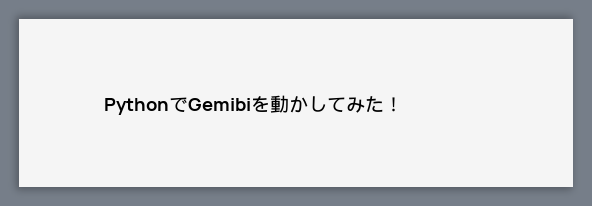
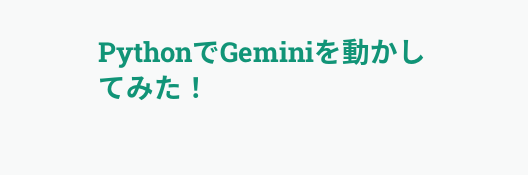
- PythonでGemibiを動かしてみた！
+ PythonでGeminiを動かしてみた！

